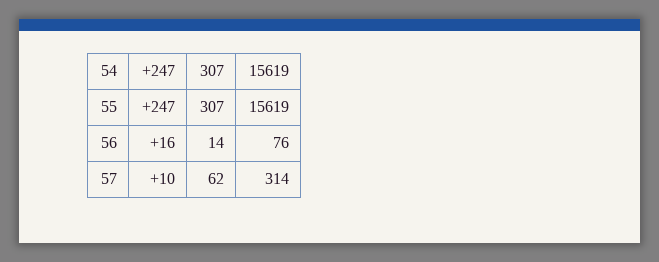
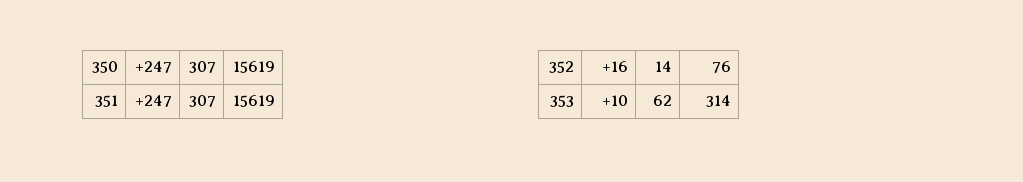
- 54 | +247 | 307 | 15619
- 55 | +247 | 307 | 15619
- 56 | +16 | 14 | 76
+ 350 | +247 | 307 | 15619
+ 351 | +247 | 307 | 15619
+ 352 | +16 | 14 | 76
- 57 | +10 | 62 | 314
+ 353 | +10 | 62 | 314

